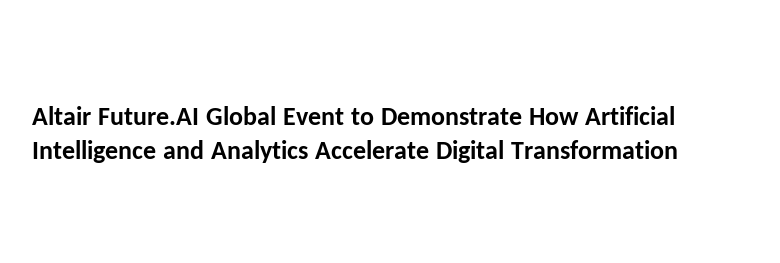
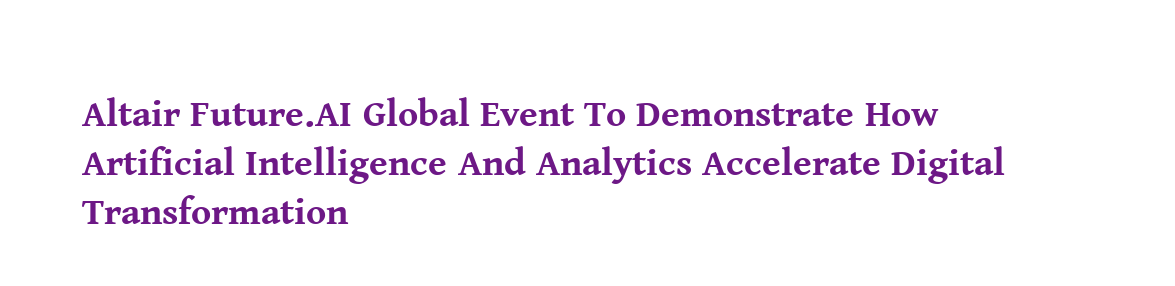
- Altair Future.AI Global Event to Demonstrate How Artificial Intelligence and Analytics Accelerate Digital Transformation
+ Altair Future.AI Global Event To Demonstrate How Artificial Intelligence And Analytics Accelerate Digital Transformation

